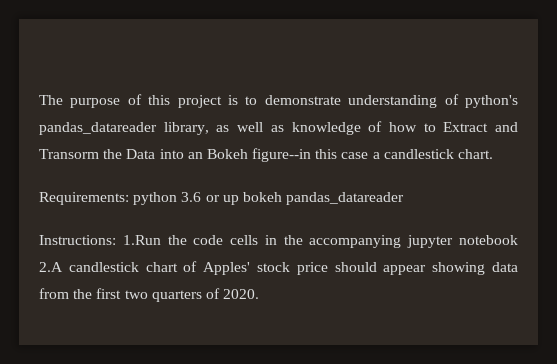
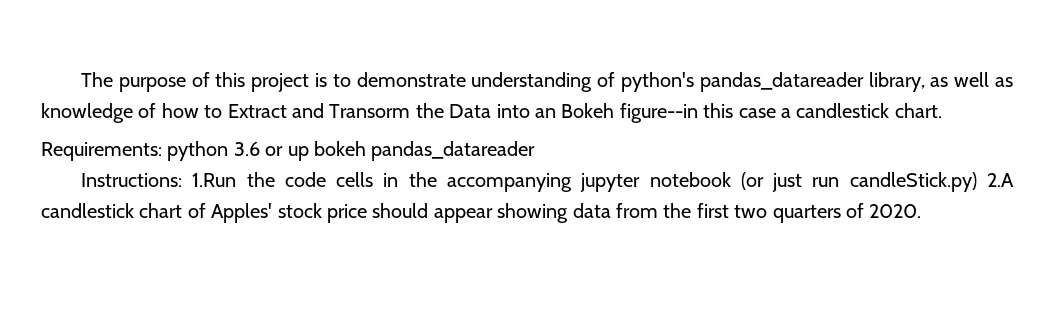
- Instructions: 1.Run the code cells in the accompanying jupyter notebook 2.A candlestick chart of Apples' stock price should appear showing data from the first two quarters of 2020.
+ Instructions: 1.Run the code cells in the accompanying jupyter notebook (or just run candleStick.py) 2.A candlestick chart of Apples' stock price should appear showing data from the first two quarters of 2020.

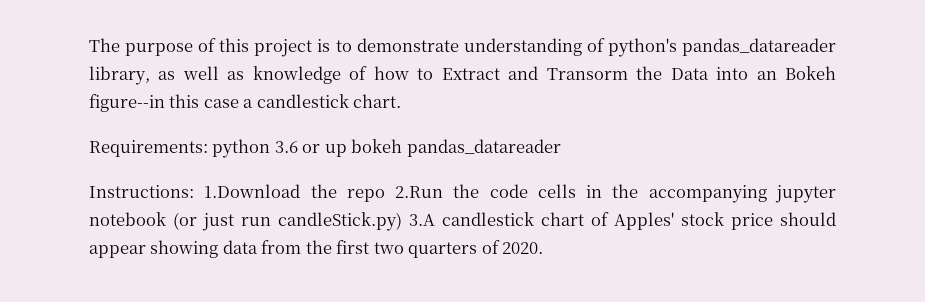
- Instructions: 1.Run the code cells in the accompanying jupyter notebook (or just run candleStick.py) 2.A candlestick chart of Apples' stock price should appear showing data from the first two quarters of 2020.
+ Instructions: 1.Download the repo 2.Run the code cells in the accompanying jupyter notebook (or just run candleStick.py) 3.A candlestick chart of Apples' stock price should appear showing data from the first two quarters of 2020.

